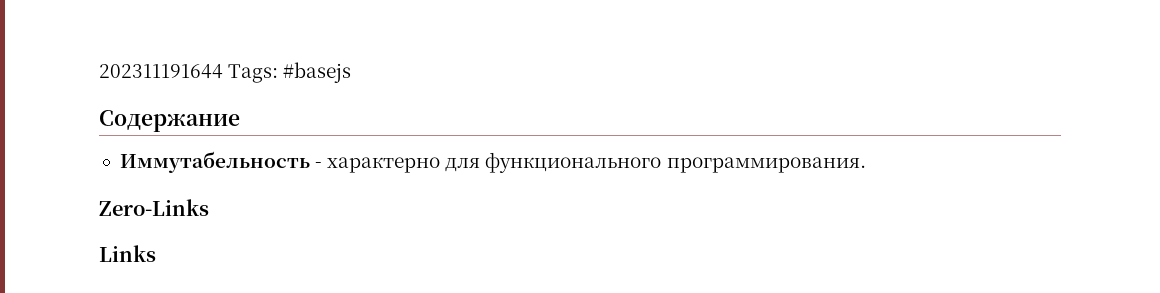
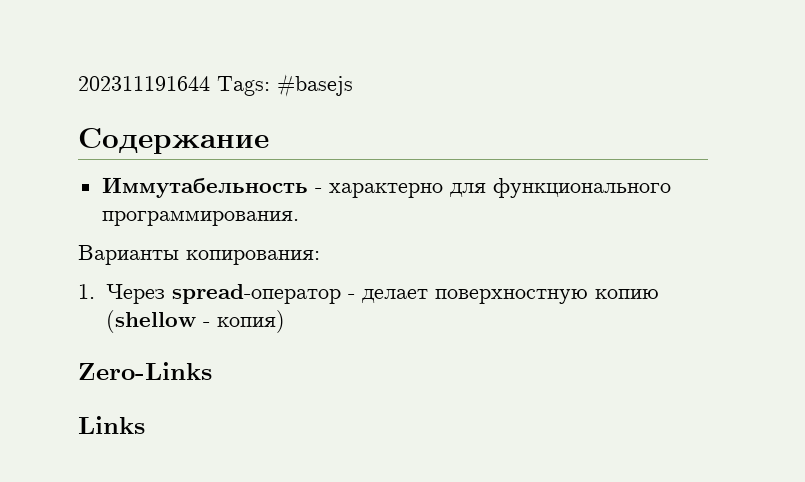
+ Варианты копирования:
+ 1. Через spread-оператор - делает поверхностную копию (shellow - копия)

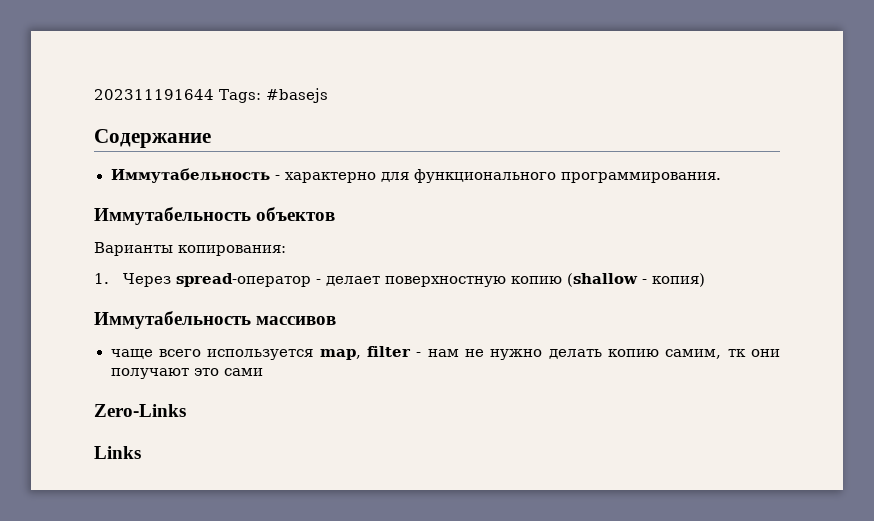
+ Иммутабельность объектов
- 1. Через spread-оператор - делает поверхностную копию (shellow - копия)
+ 1. Через spread-оператор - делает поверхностную копию (shallow - копия)
+ Иммутабельность массивов
+ чаще всего используется map, filter - нам не нужно делать копию самим, тк они получают это сами

